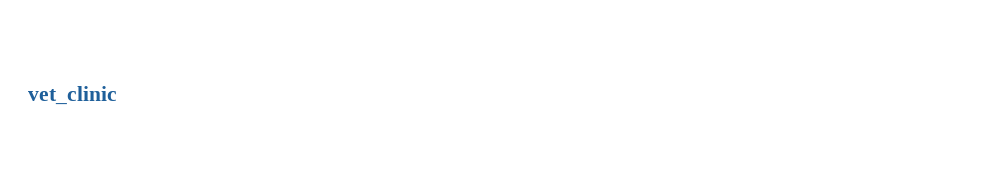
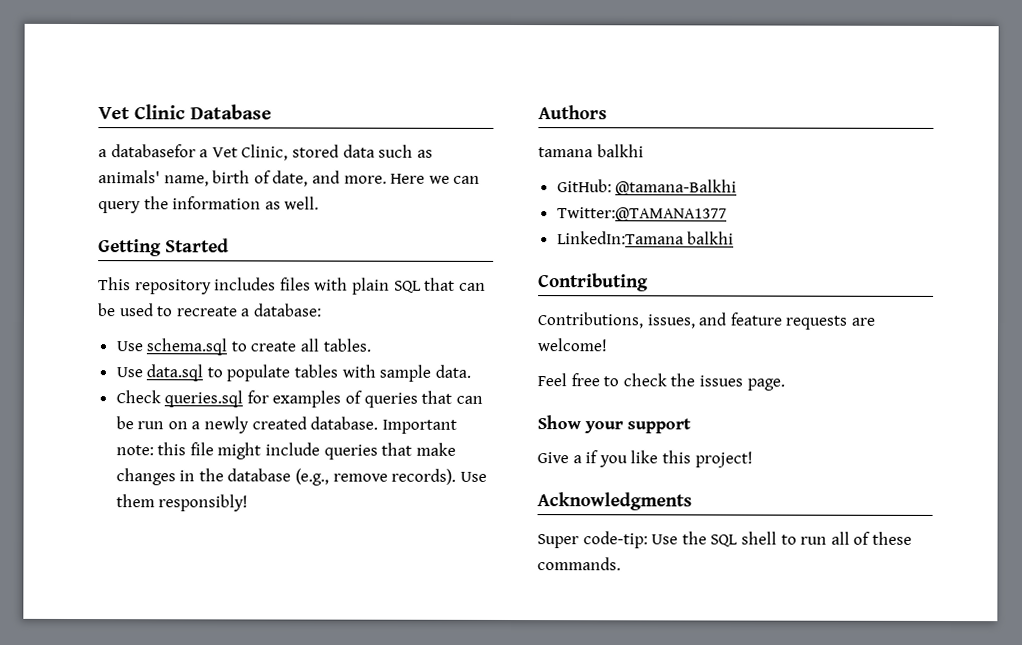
- vet_clinic
+ Vet Clinic Database
+ a databasefor a Vet Clinic, stored data such as animals' name, birth of date, and more. Here we can query the information as well.
+ Getting Started
+ This repository includes files with plain SQL that can be used to recreate a database:
+ Use schema.sql to create all tables.
+ Use data.sql to populate tables with sample data.
+ Check queries.sql for examples of queries that can be run on a newly created database. Important note: this file might include queries that make changes in the database (e.g., remove records). Use them responsibly!
+ Authors
+ tamana balkhi
+ GitHub: @tamana-Balkhi
+ Twitter:@TAMANA1377
+ LinkedIn:Tamana balkhi
+ Contributing
+ Contributions, issues, and feature requests are welcome!
+ Feel free to check the issues page.
+ Show your support
+ Give a if you like this project!
+ Acknowledgments
+ Super code-tip: Use the SQL shell to run all of these commands.

